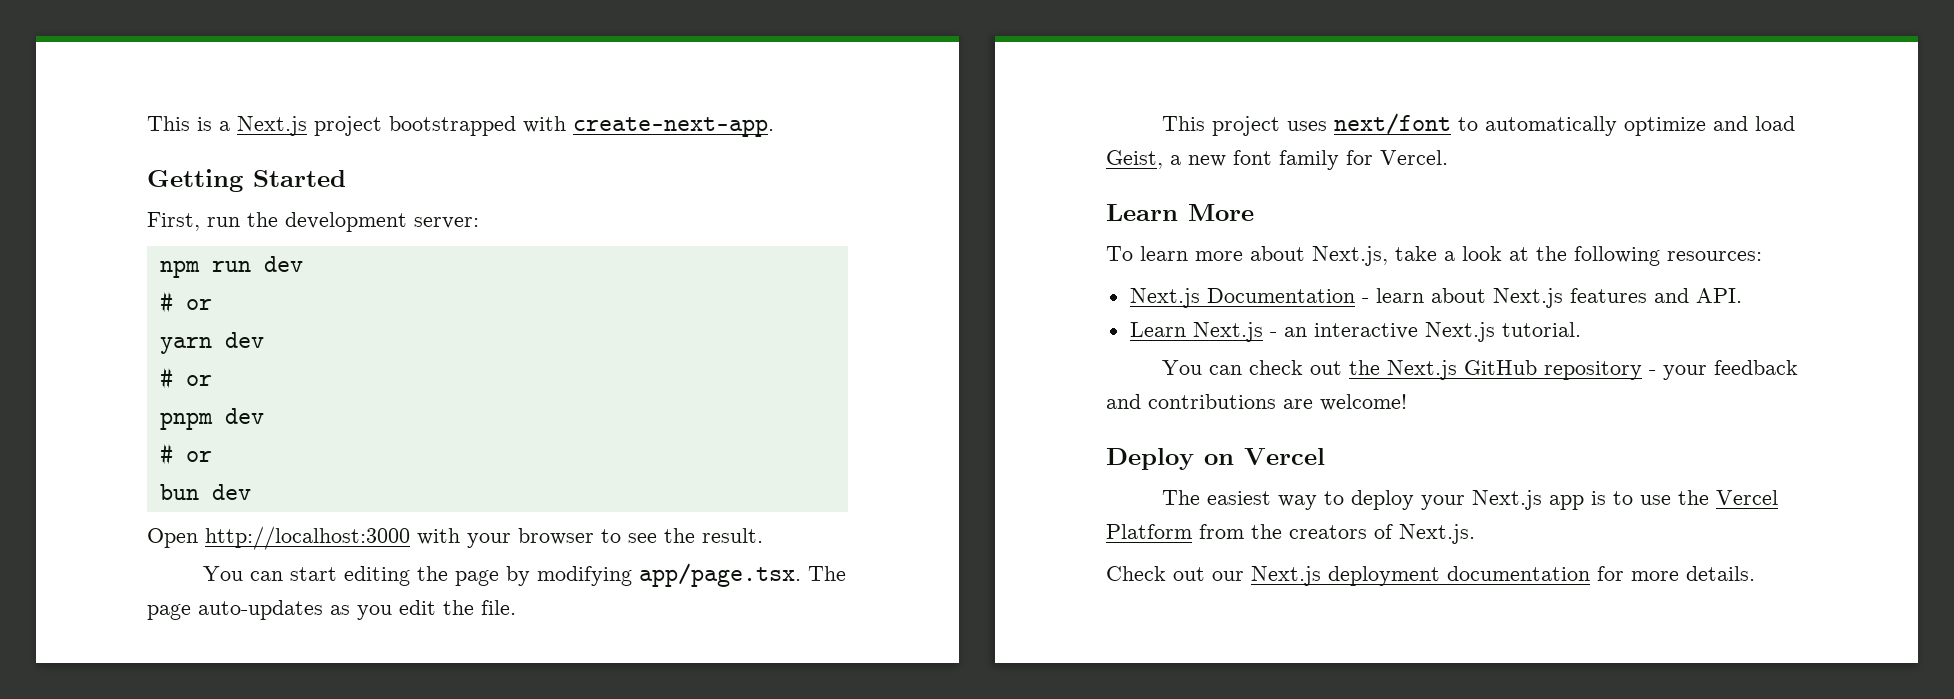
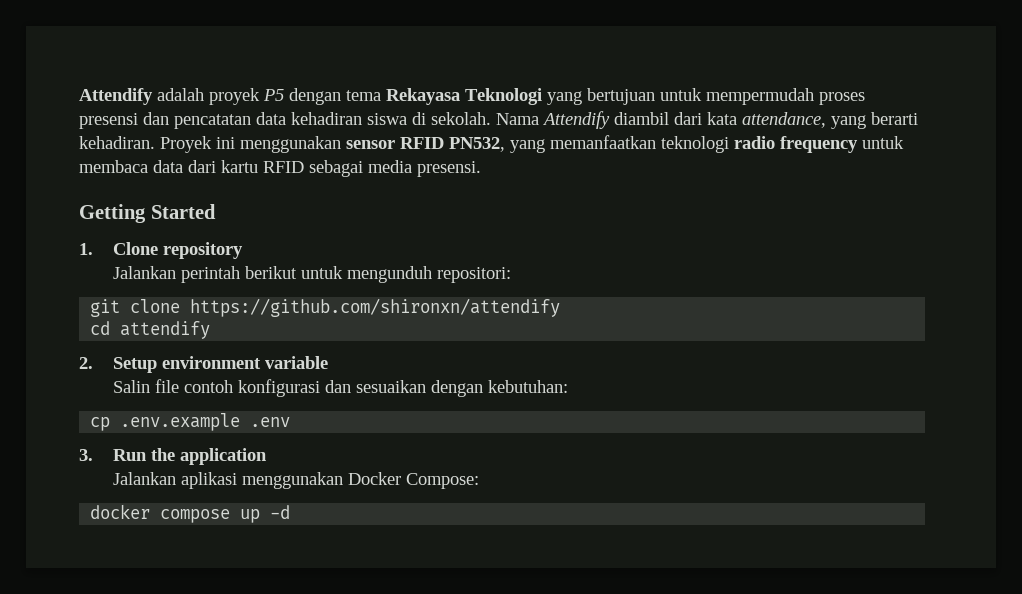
- This is a Next.js project bootstrapped with create-next-app.
+ Attendify adalah proyek P5 dengan tema Rekayasa Teknologi yang bertujuan untuk mempermudah proses presensi dan pencatatan data kehadiran siswa di sekolah. Nama Attendify diambil dari kata attendance, yang berarti kehadiran. Proyek ini menggunakan sensor RFID PN532, yang memanfaatkan teknologi radio frequency untuk membaca data dari kartu RFID sebagai media presensi.
  Getting Started
- First, run the development server:
- npm run dev
- # or
- yarn dev
- # or
- pnpm dev
- # or
- bun dev
- Open http://localhost:3000 with your browser to see the result.
- You can start editing the page by modifying app/page.tsx. The page auto-updates as you edit the file.
- This project uses next/font to automatically optimize and load Geist, a new font family for Vercel.
- Learn More
- To learn more about Next.js, take a look at the following resources:
- Next.js Documentation - learn about Next.js features and API.
- Learn Next.js - an interactive Next.js tutorial.
- You can check out the Next.js GitHub repository - your feedback and contributions are welcome!
- Deploy on Vercel
- The easiest way to deploy your Next.js app is to use the Vercel Platform from the creators of Next.js.
- Check out our Next.js deployment documentation for more details.
+ 1. Clone repository
+ Jalankan perintah berikut untuk mengunduh repositori:
+ git clone https://github.com/shironxn/attendify
+ cd attendify
+ 2. Setup environment variable
+ Salin file contoh konfigurasi dan sesuaikan dengan kebutuhan:
+ cp .env.example .env
+ 3. Run the application
+ Jalankan aplikasi menggunakan Docker Compose:
+ docker compose up -d

